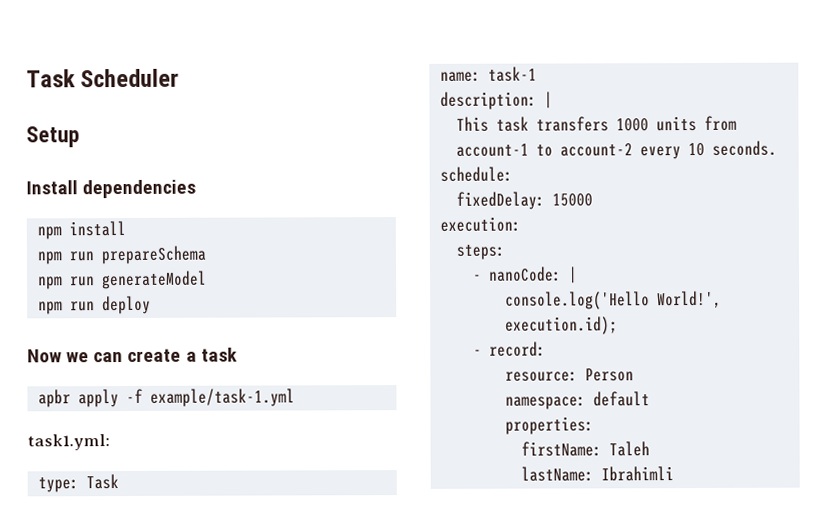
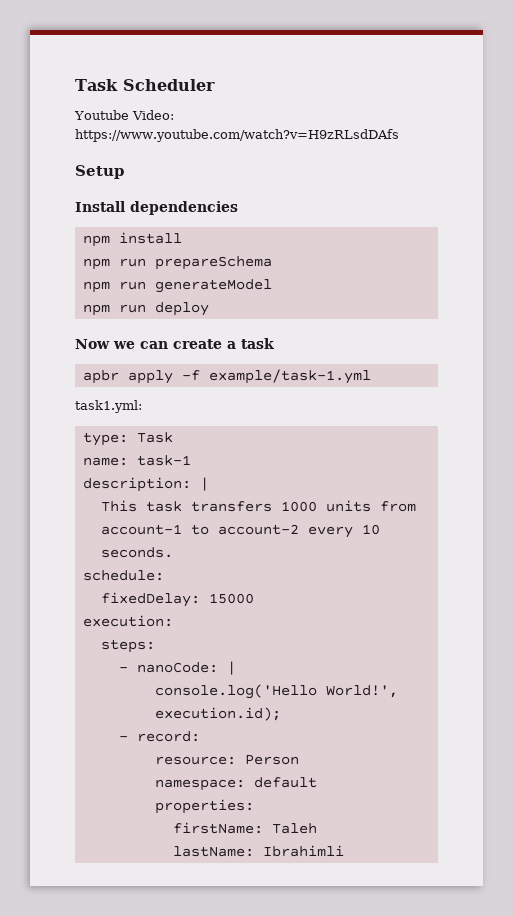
+ Youtube Video: https://www.youtube.com/watch?v=H9zRLsdDAfs

